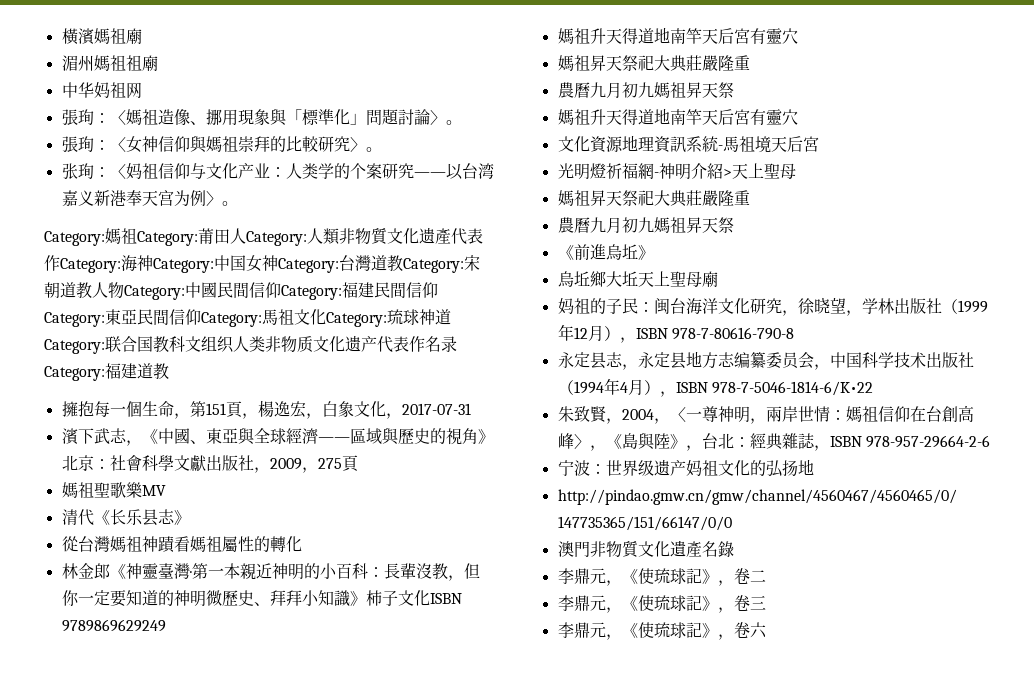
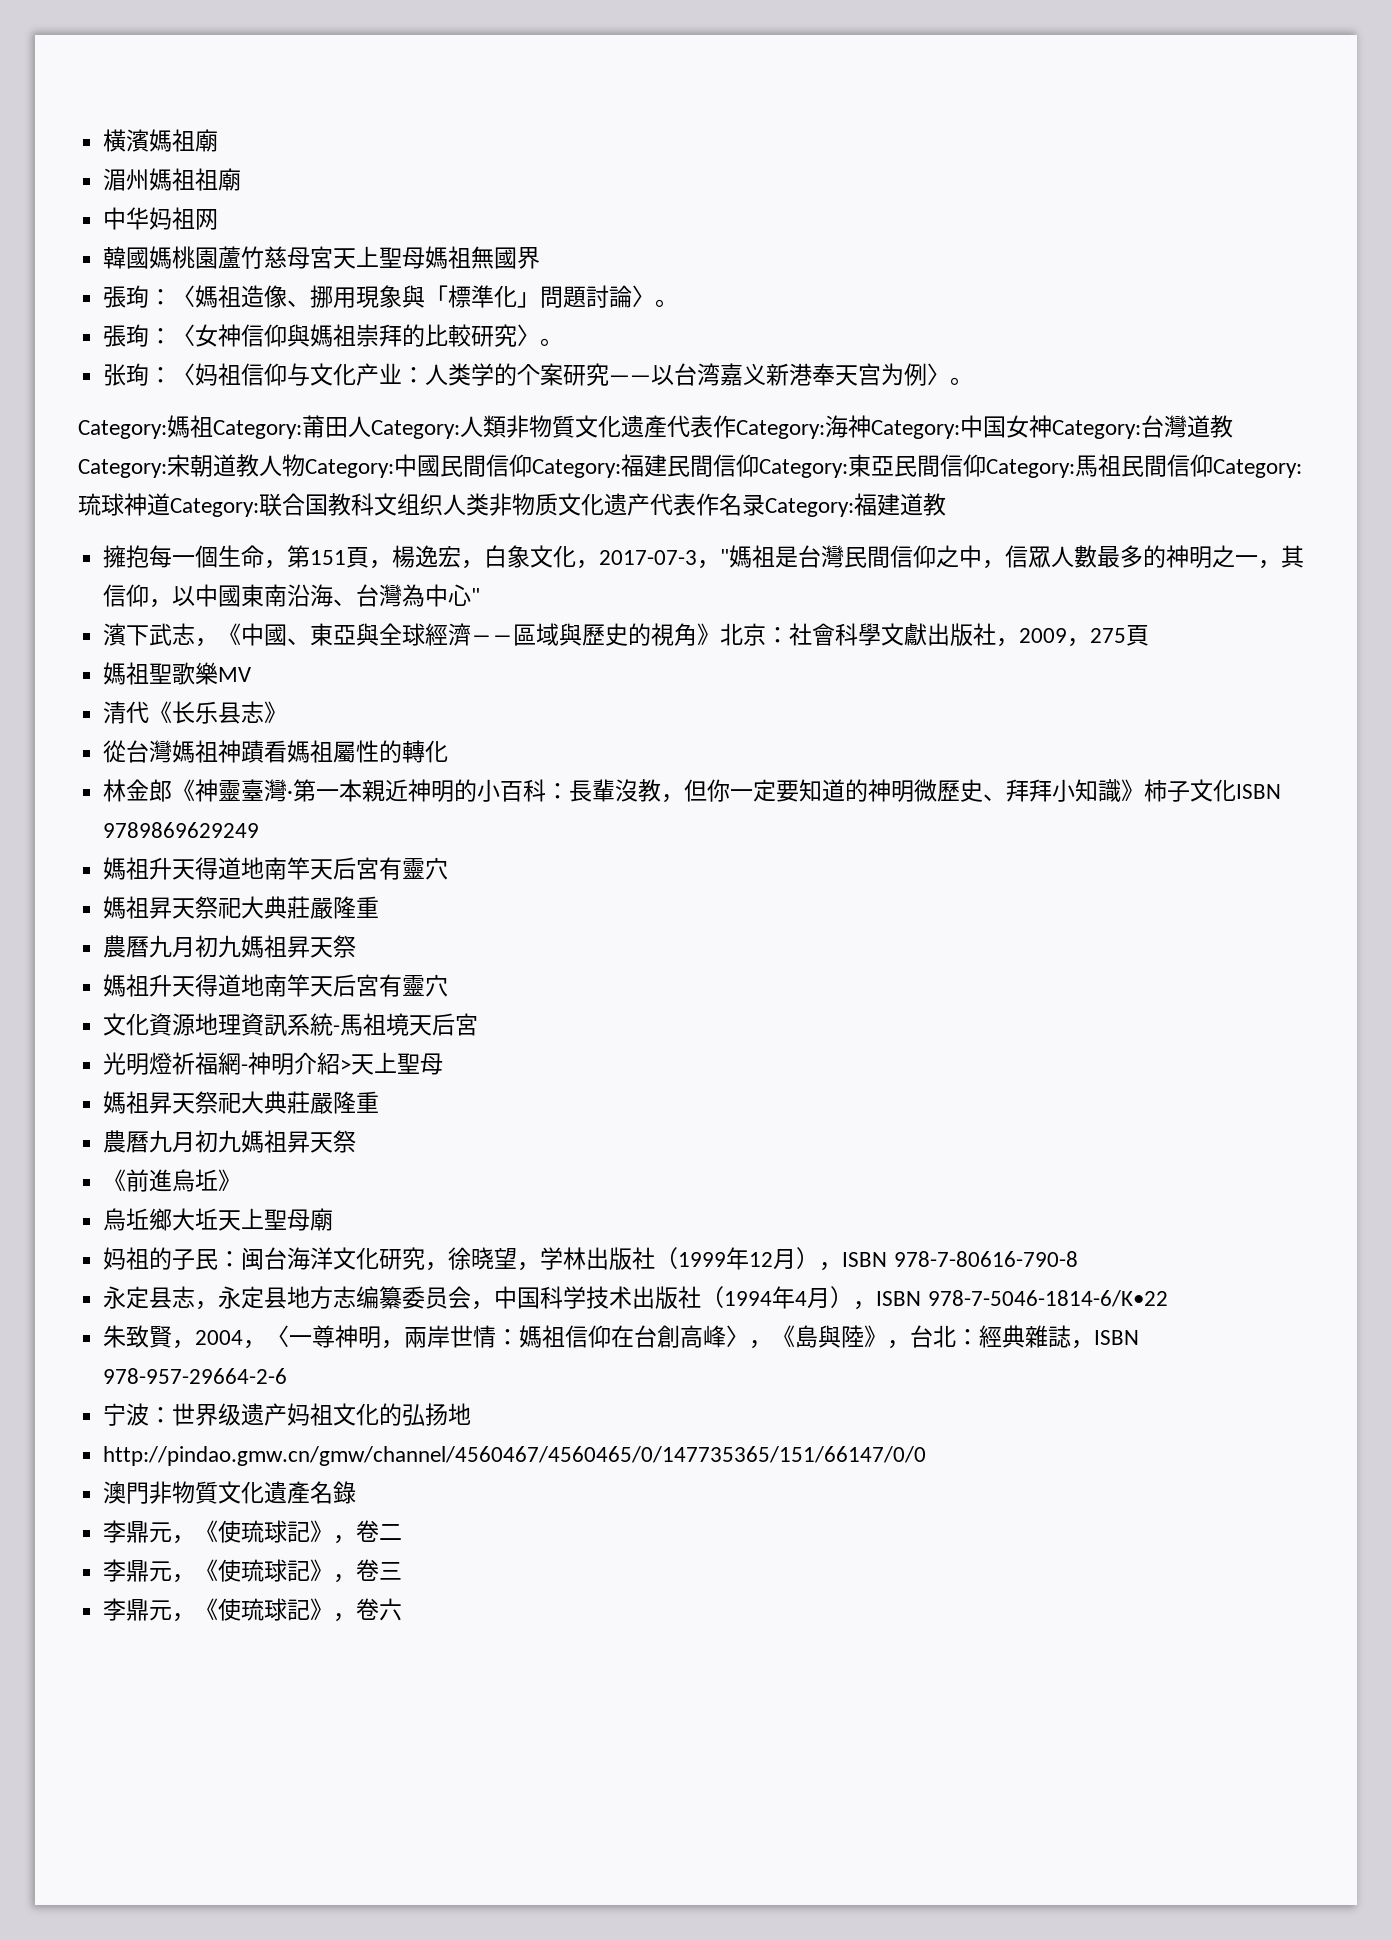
+ 韓國媽桃園蘆竹慈母宮天上聖母媽祖無國界
- Category:媽祖Category:莆田人Category:人類非物質文化遗產代表作Category:海神Category:中国女神Category:台灣道教Category:宋朝道教人物Category:中國民間信仰Category:福建民間信仰Category:東亞民間信仰Category:馬祖文化Category:琉球神道Category:联合国教科文组织人类非物质文化遗产代表作名录Category:福建道教
+ Category:媽祖Category:莆田人Category:人類非物質文化遗產代表作Category:海神Category:中国女神Category:台灣道教Category:宋朝道教人物Category:中國民間信仰Category:福建民間信仰Category:東亞民間信仰Category:馬祖民間信仰Category:琉球神道Category:联合国教科文组织人类非物质文化遗产代表作名录Category:福建道教
- 擁抱每一個生命，第151頁，楊逸宏，白象文化，2017-07-31
+ 擁抱每一個生命，第151頁，楊逸宏，白象文化，2017-07-3，"媽祖是台灣民間信仰之中，信眾人數最多的神明之一，其信仰，以中國東南沿海、台灣為中心"

